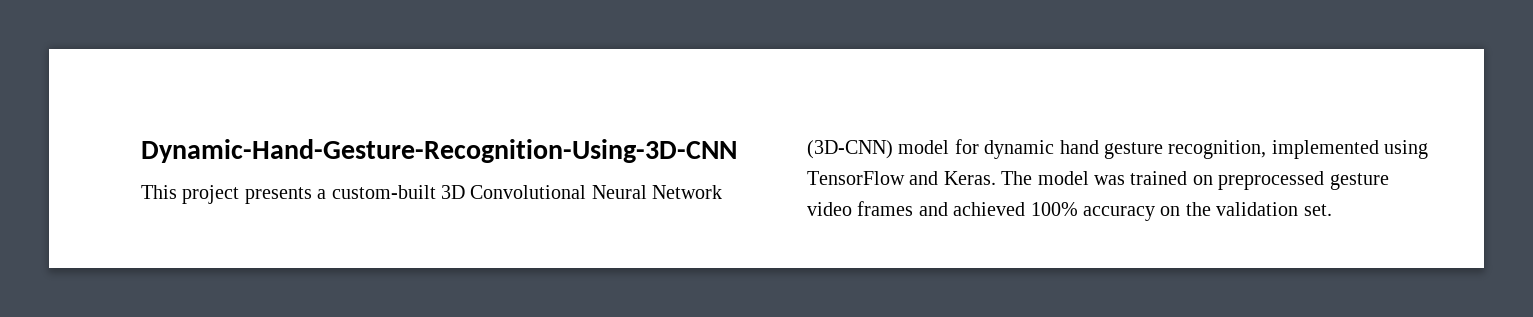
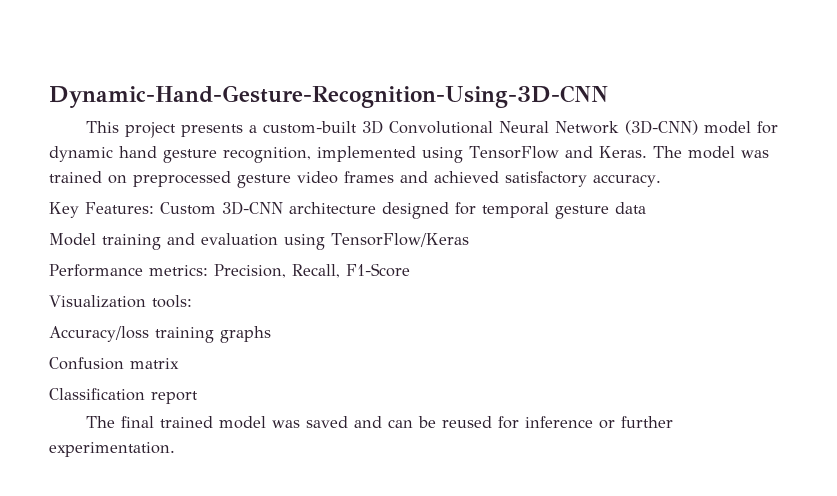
- The model was trained on preprocessed gesture video frames and achieved 100% accuracy on the validation set.
+ The model was trained on preprocessed gesture video frames and achieved satisfactory accuracy.
+ Key Features: Custom 3D-CNN architecture designed for temporal gesture data
+ Model training and evaluation using TensorFlow/Keras
+ Performance metrics: Precision, Recall, F1-Score
+ Visualization tools:
+ Accuracy/loss training graphs
+ Confusion matrix
+ Classification report
+ The final trained model was saved and can be reused for inference or further experimentation.

